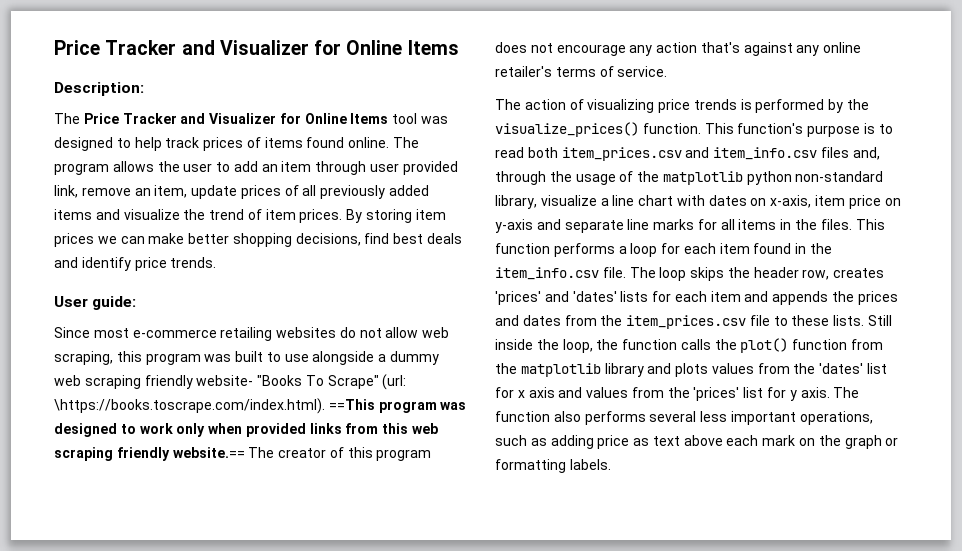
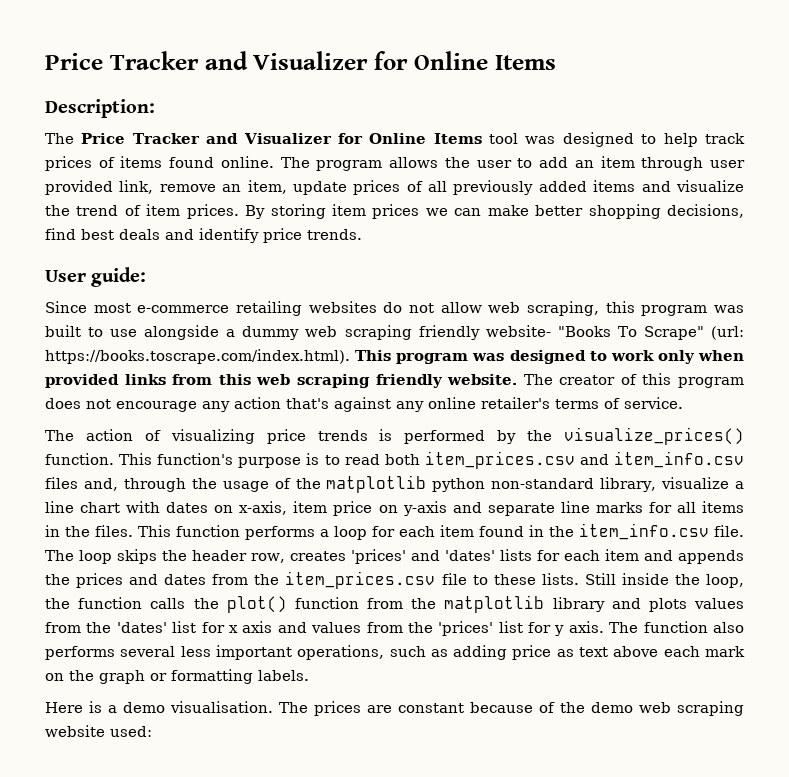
- Since most e-commerce retailing websites do not allow web scraping, this program was built to use alongside a dummy web scraping friendly website- "Books To Scrape" (url: \https://books.toscrape.com/index.html). ==This program was designed to work only when provided links from this web scraping friendly website.== The creator of this program does not encourage any action that's against any online retailer's terms of service.
+ Since most e-commerce retailing websites do not allow web scraping, this program was built to use alongside a dummy web scraping friendly website- "Books To Scrape" (url: https://books.toscrape.com/index.html). This program was designed to work only when provided links from this web scraping friendly website. The creator of this program does not encourage any action that's against any online retailer's terms of service.
+ Here is a demo visualisation. The prices are constant because of the demo web scraping website used:

